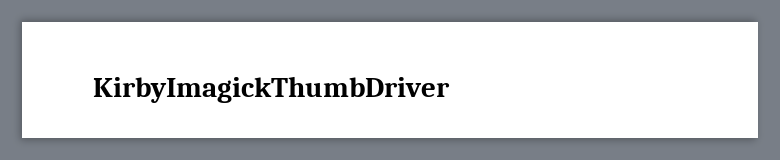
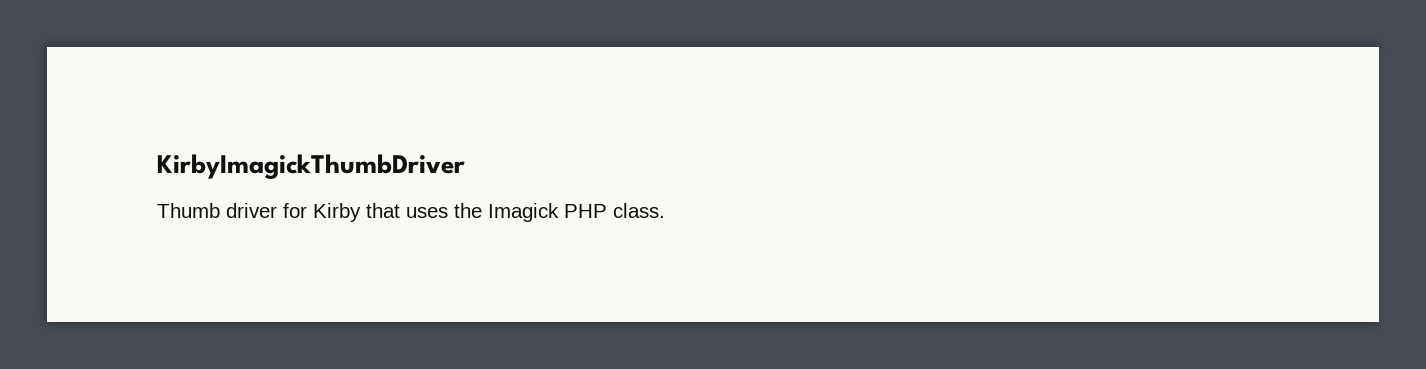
+ Thumb driver for Kirby that uses the Imagick PHP class.

